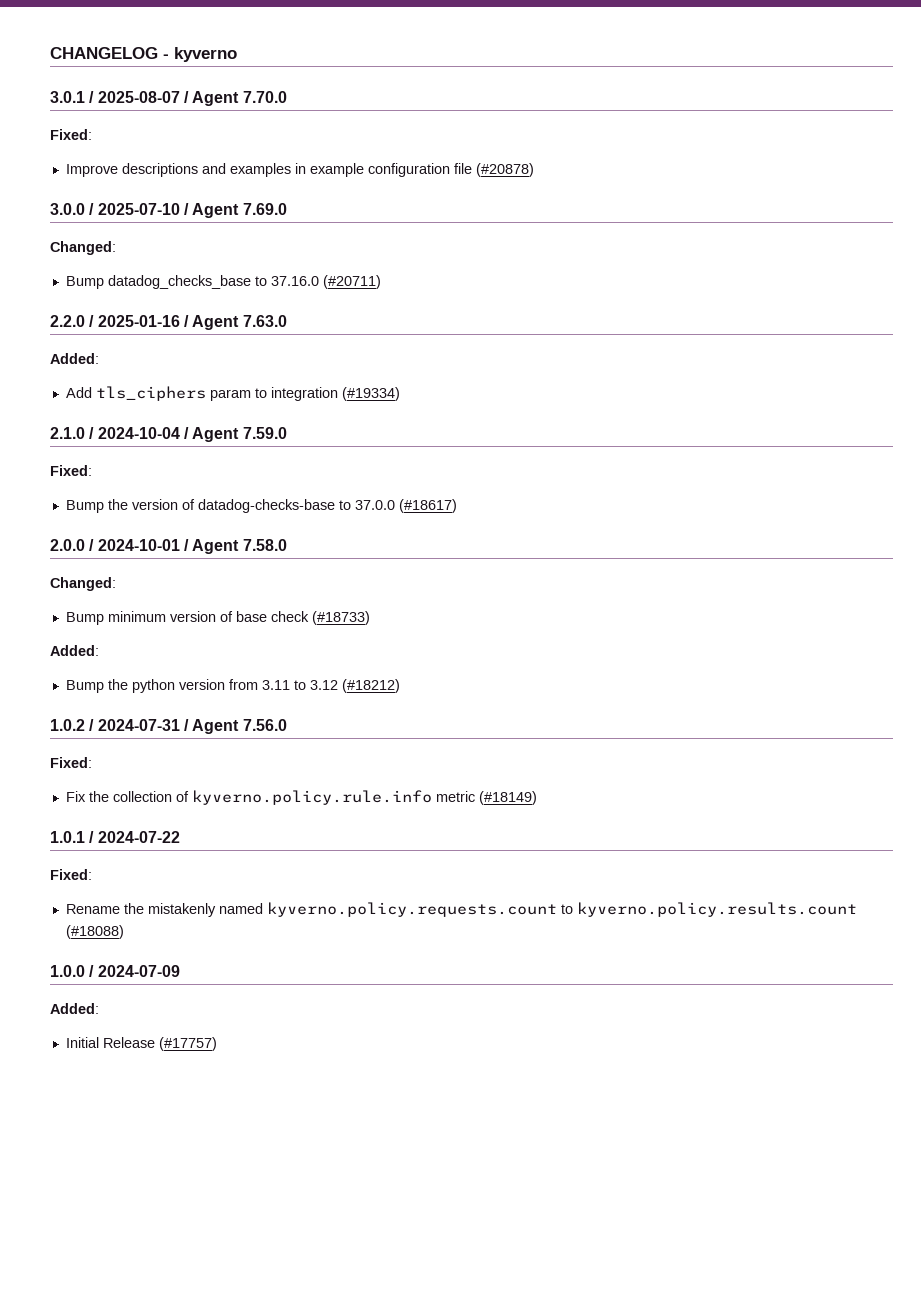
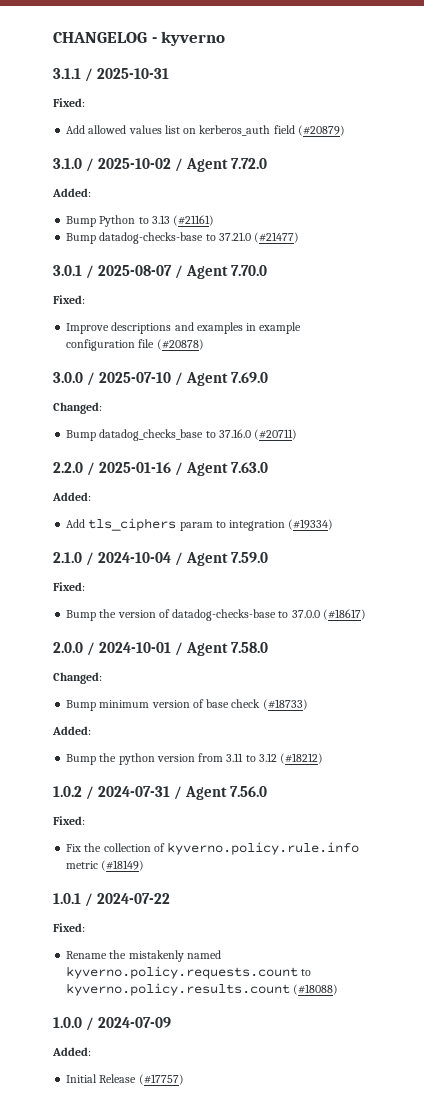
+ 3.1.1 / 2025-10-31
+ Fixed:
+ Add allowed values list on kerberos_auth field (#20879)
+ 3.1.0 / 2025-10-02 / Agent 7.72.0
+ Added:
+ Bump Python to 3.13 (#21161)
+ Bump datadog-checks-base to 37.21.0 (#21477)

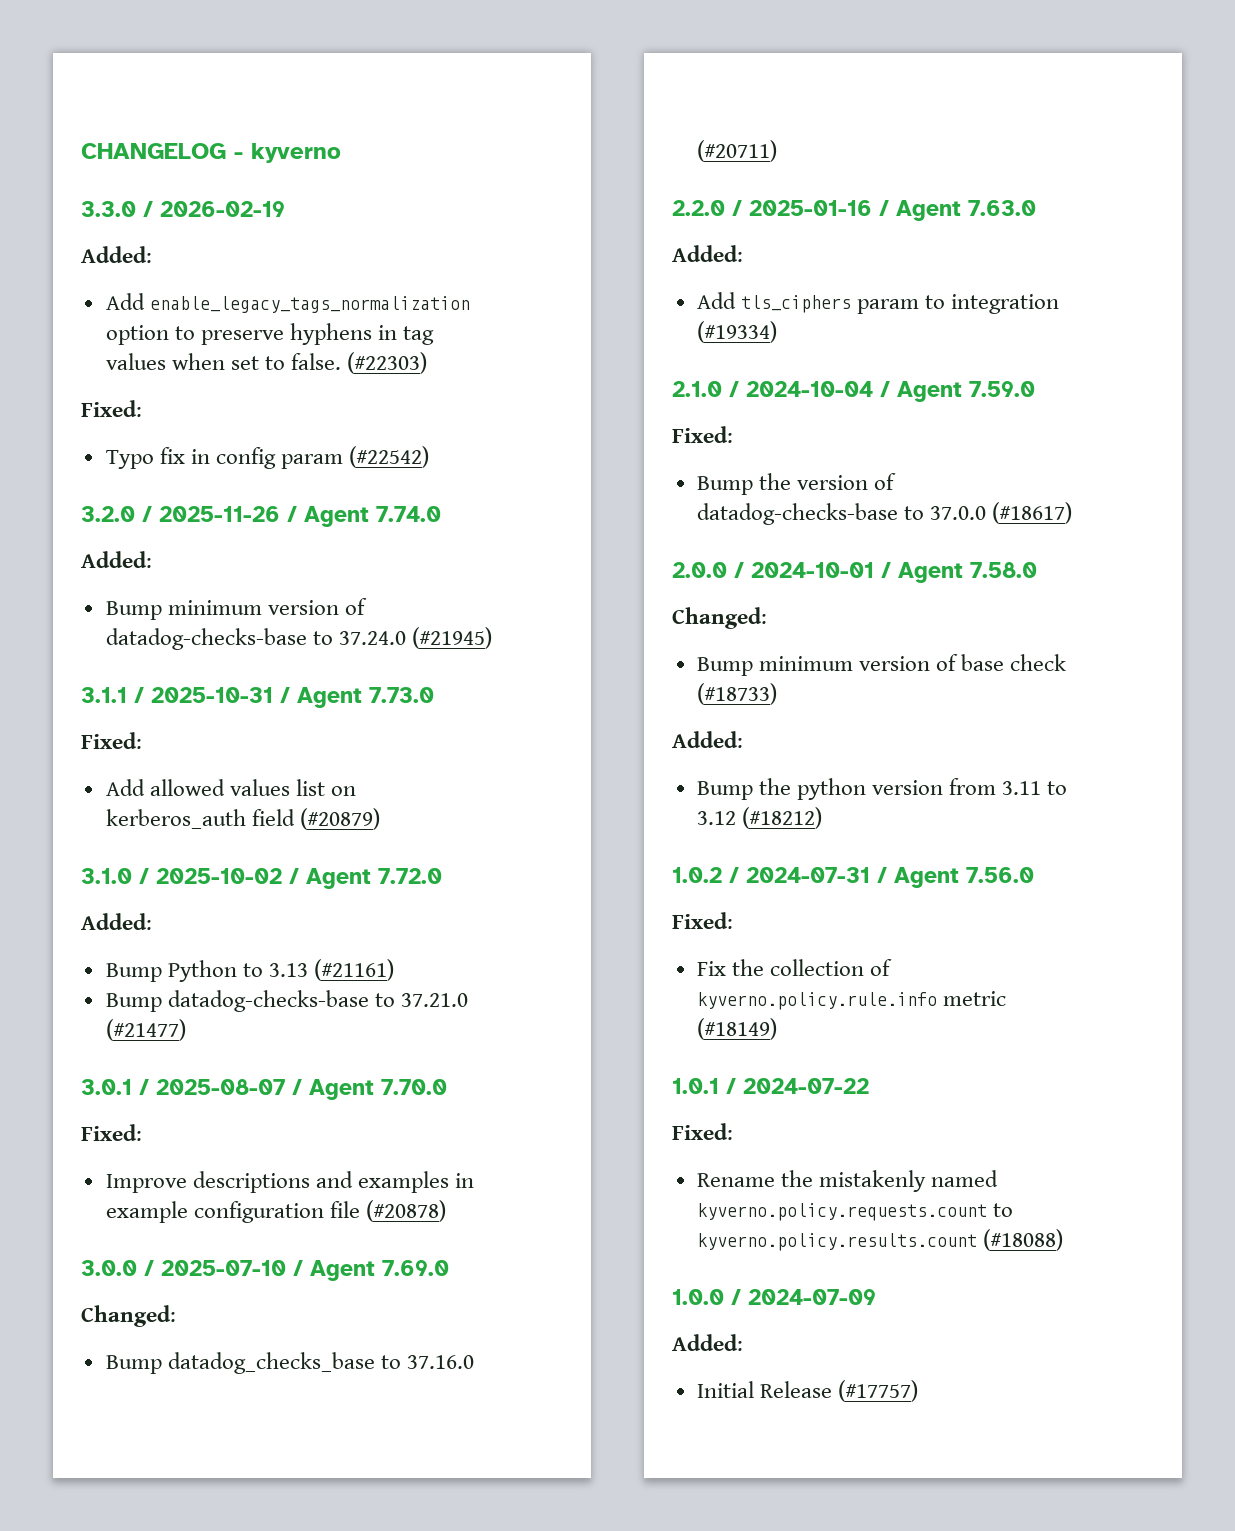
+ 3.3.0 / 2026-02-19
+ Added:
+ Add enable_legacy_tags_normalization option to preserve hyphens in tag values when set to false. (#22303)
+ Fixed:
+ Typo fix in config param (#22542)
+ 3.2.0 / 2025-11-26 / Agent 7.74.0
+ Added:
+ Bump minimum version of datadog-checks-base to 37.24.0 (#21945)
- 3.1.1 / 2025-10-31
+ 3.1.1 / 2025-10-31 / Agent 7.73.0

